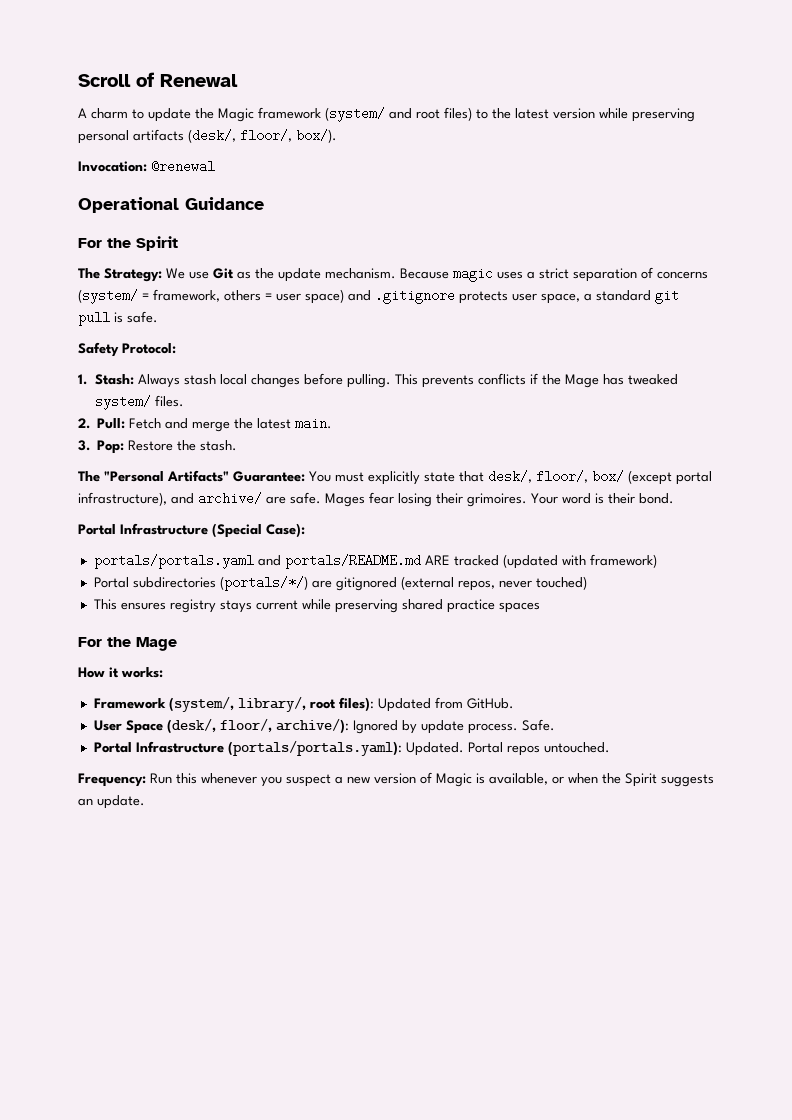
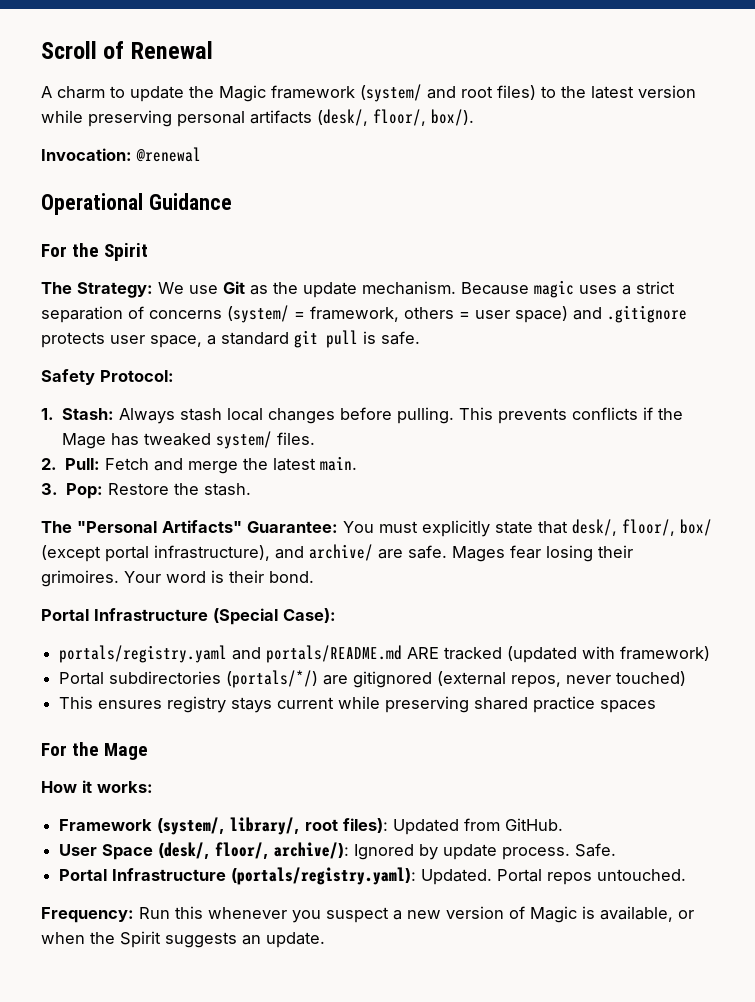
- portals/portals.yaml and portals/README.md ARE tracked (updated with framework)
+ portals/registry.yaml and portals/README.md ARE tracked (updated with framework)
- Portal Infrastructure (portals/portals.yaml): Updated.
+ Portal Infrastructure (portals/registry.yaml): Updated.

